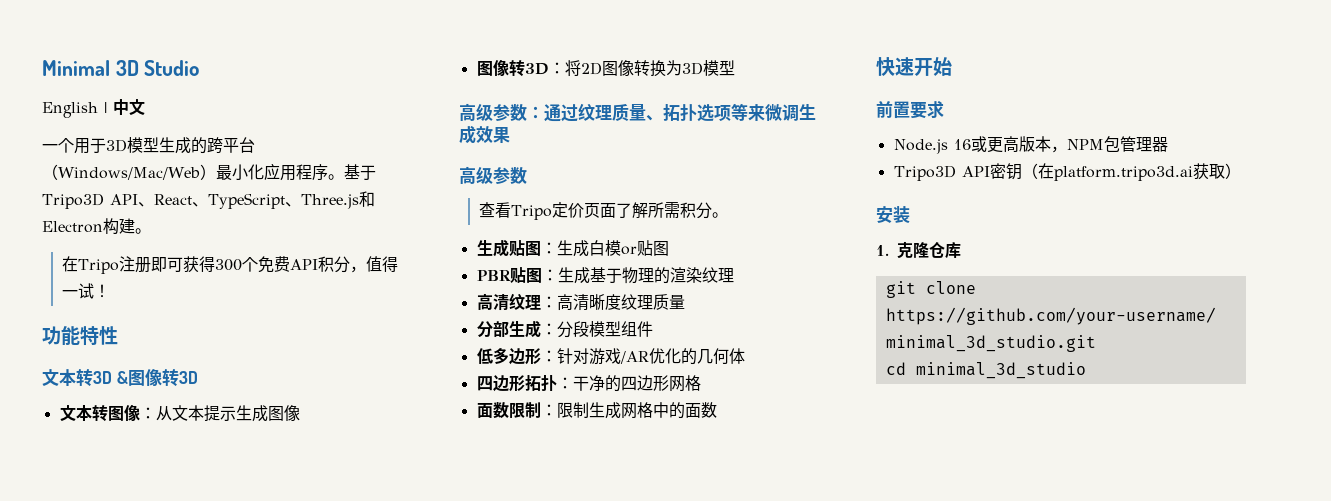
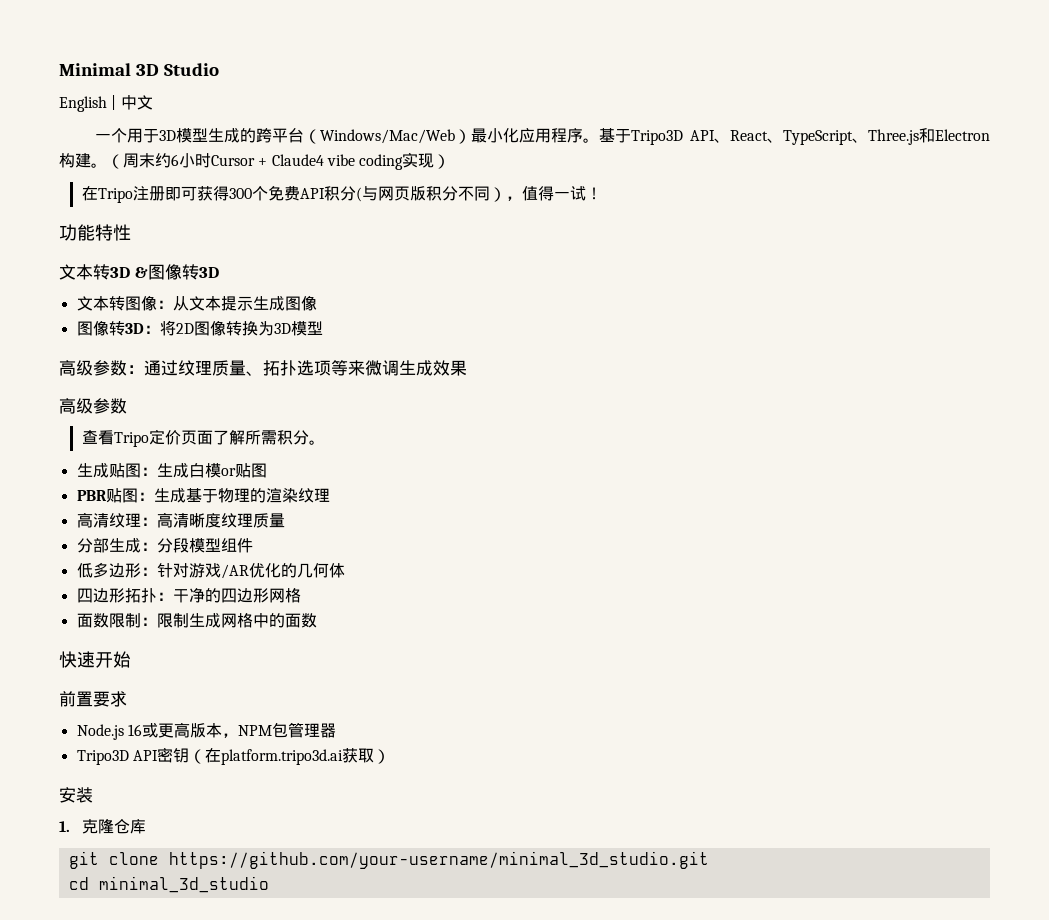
+ （周末约6小时Cursor + Claude4 vibe coding实现）
- 在Tripo注册即可获得300个免费API积分，值得一试！
+ 在Tripo注册即可获得300个免费API积分(与网页版积分不同），值得一试！

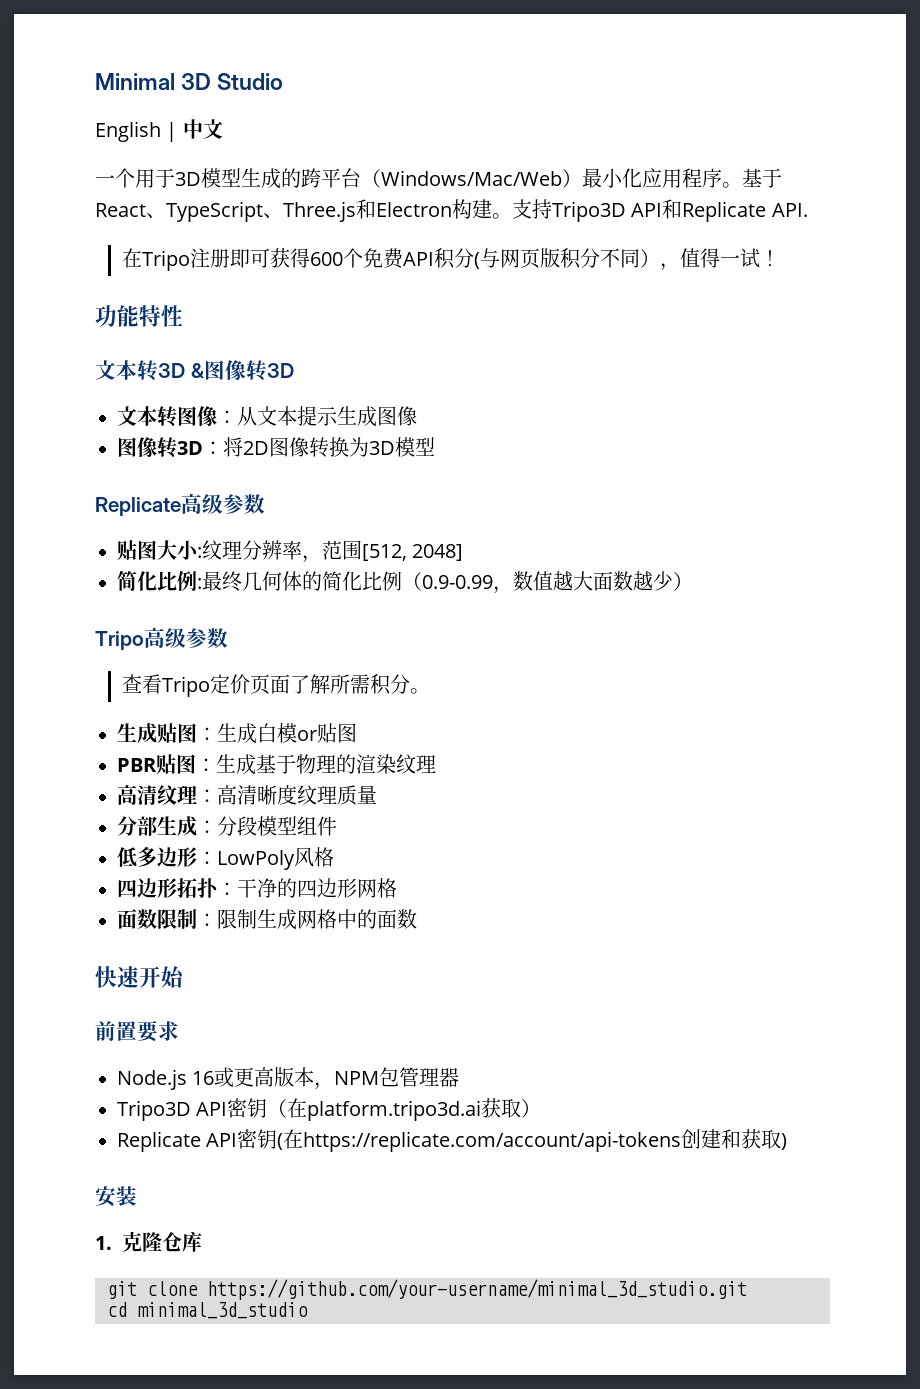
- 基于Tripo3D API、React、TypeScript、Three.js和Electron构建。
+ 基于React、TypeScript、Three.js和Electron构建。
- （周末约6小时Cursor + Claude4 vibe coding实现）
+ 支持Tripo3D API和Replicate API.
- 在Tripo注册即可获得300个免费API积分(与网页版积分不同），值得一试！
+ 在Tripo注册即可获得600个免费API积分(与网页版积分不同），值得一试！
- 高级参数：通过纹理质量、拓扑选项等来微调生成效果
- 高级参数
+ Replicate高级参数
+ 贴图大小:纹理分辨率，范围[512, 2048]
+ 简化比例:最终几何体的简化比例（0.9-0.99，数值越大面数越少）
+ Tripo高级参数
- 低多边形：针对游戏/AR优化的几何体
+ 低多边形：LowPoly风格
+ Replicate API密钥(在https://replicate.com/account/api-tokens创建和获取)

